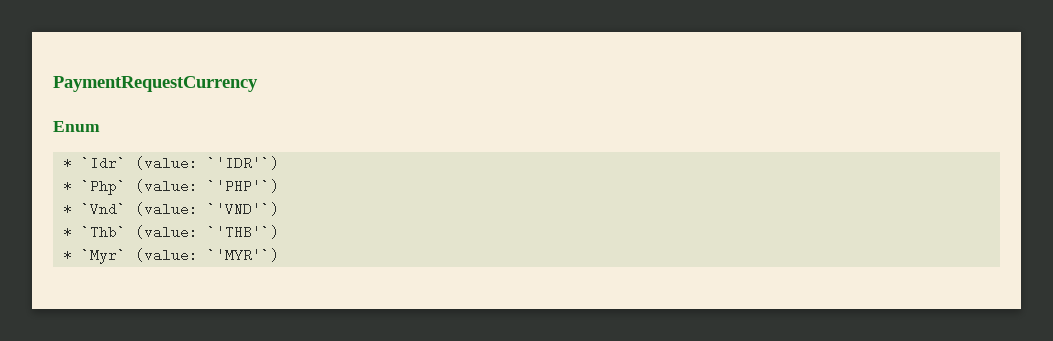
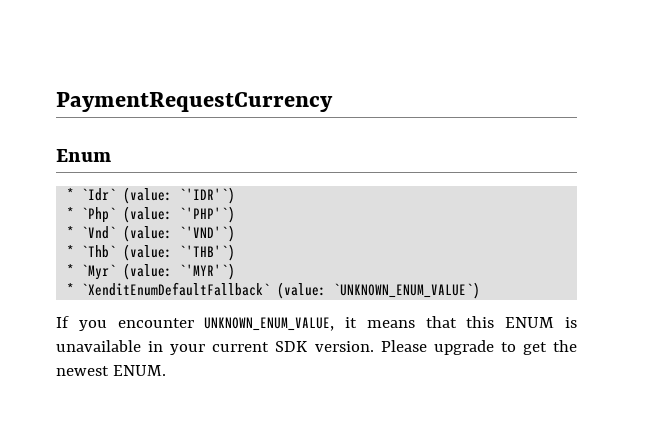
+ * `XenditEnumDefaultFallback` (value: `UNKNOWN_ENUM_VALUE`)
+ If you encounter UNKNOWN_ENUM_VALUE, it means that this ENUM is unavailable in your current SDK version. Please upgrade to get the newest ENUM.

